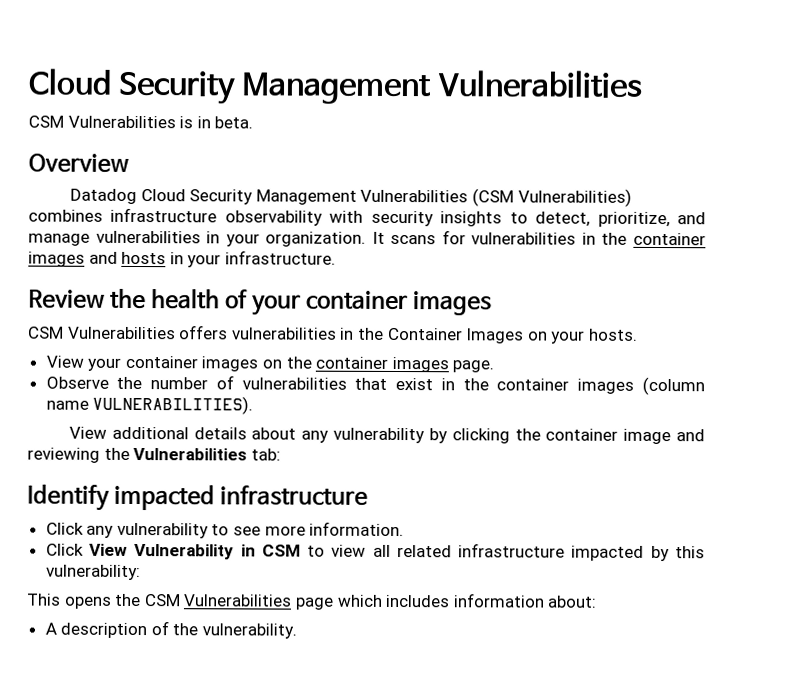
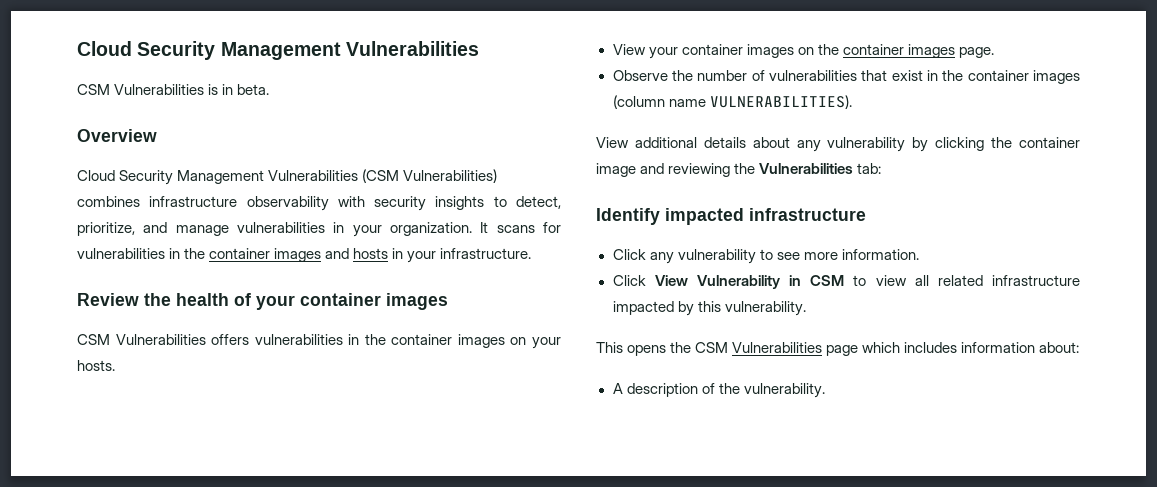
- Datadog Cloud Security Management Vulnerabilities (CSM Vulnerabilities) combines infrastructure observability with security insights to detect, prioritize, and manage vulnerabilities in your organization.
+ Cloud Security Management Vulnerabilities (CSM Vulnerabilities) combines infrastructure observability with security insights to detect, prioritize, and manage vulnerabilities in your organization.
- CSM Vulnerabilities offers vulnerabilities in the Container Images on your hosts.
+ CSM Vulnerabilities offers vulnerabilities in the container images on your hosts.
- Click View Vulnerability in CSM to view all related infrastructure impacted by this vulnerability:
+ Click View Vulnerability in CSM to view all related infrastructure impacted by this vulnerability.

